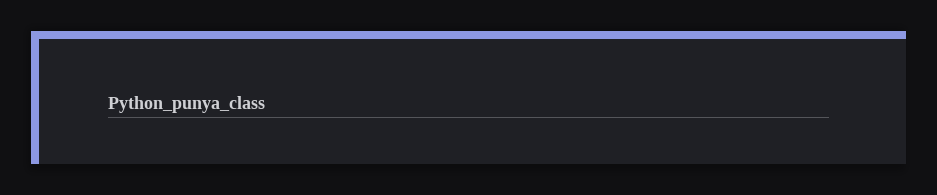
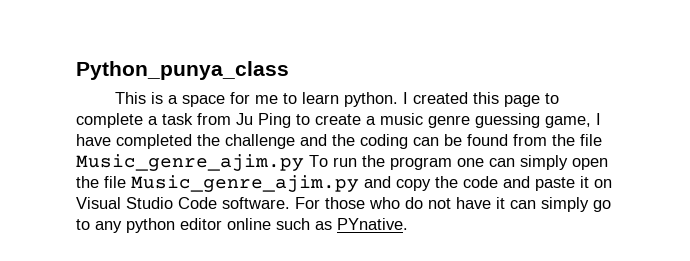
+ This is a space for me to learn python. I created this page to complete a task from Ju Ping to create a music genre guessing game, I have completed the challenge and the coding can be found from the file Music_genre_ajim.py To run the program one can simply open the file Music_genre_ajim.py and copy the code and paste it on Visual Studio Code software. For those who do not have it can simply go to any python editor online such as PYnative.

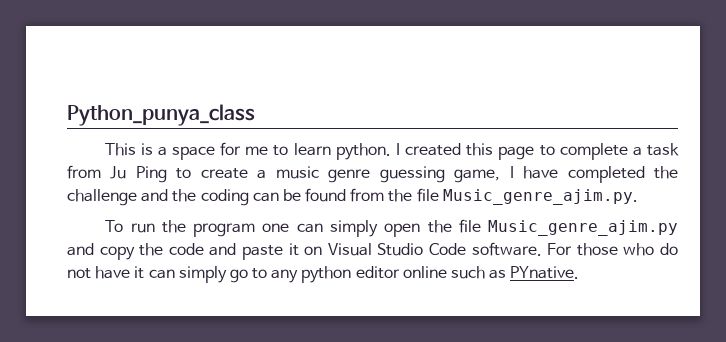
- I created this page to complete a task from Ju Ping to create a music genre guessing game, I have completed the challenge and the coding can be found from the file Music_genre_ajim.py To run the program one can simply open the file Music_genre_ajim.py and copy the code and paste it on Visual Studio Code software.
+ I created this page to complete a task from Ju Ping to create a music genre guessing game, I have completed the challenge and the coding can be found from the file Music_genre_ajim.py.
+ To run the program one can simply open the file Music_genre_ajim.py and copy the code and paste it on Visual Studio Code software.

